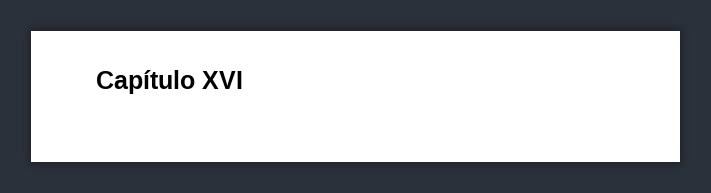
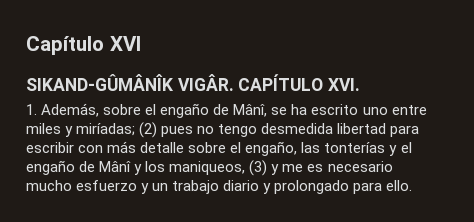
+ SIKAND-GÛMÂNÎK VIGÂR. CAPÍTULO XVI.
+ 1. Además, sobre el engaño de Mânî, se ha escrito uno entre miles y miríadas; (2) pues no tengo desmedida libertad para escribir con más detalle sobre el engaño, las tonterías y el engaño de Mânî y los maniqueos, (3) y me es necesario mucho esfuerzo y un trabajo diario y prolongado para ello.

